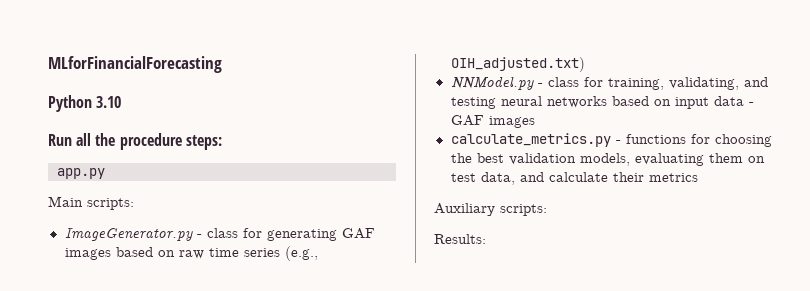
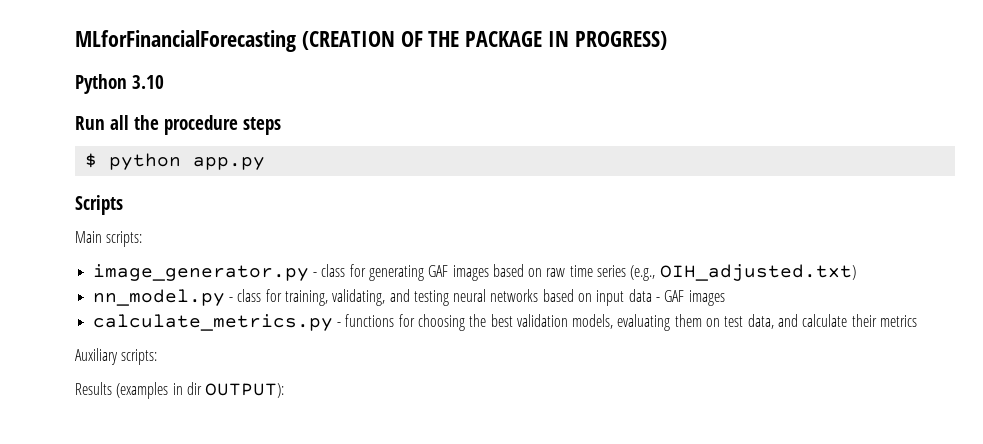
- MLforFinancialForecasting
+ MLforFinancialForecasting (CREATION OF THE PACKAGE IN PROGRESS)
- Run all the procedure steps:
- app.py
+ Run all the procedure steps
+ $ python app.py
+ Scripts
- ImageGenerator.py - class for generating GAF images based on raw time series (e.g., OIH_adjusted.txt)
+ image_generator.py - class for generating GAF images based on raw time series (e.g., OIH_adjusted.txt)
- NNModel.py - class for training, validating, and testing neural networks based on input data - GAF images
+ nn_model.py - class for training, validating, and testing neural networks based on input data - GAF images
- Results:
+ Results (examples in dir OUTPUT):

